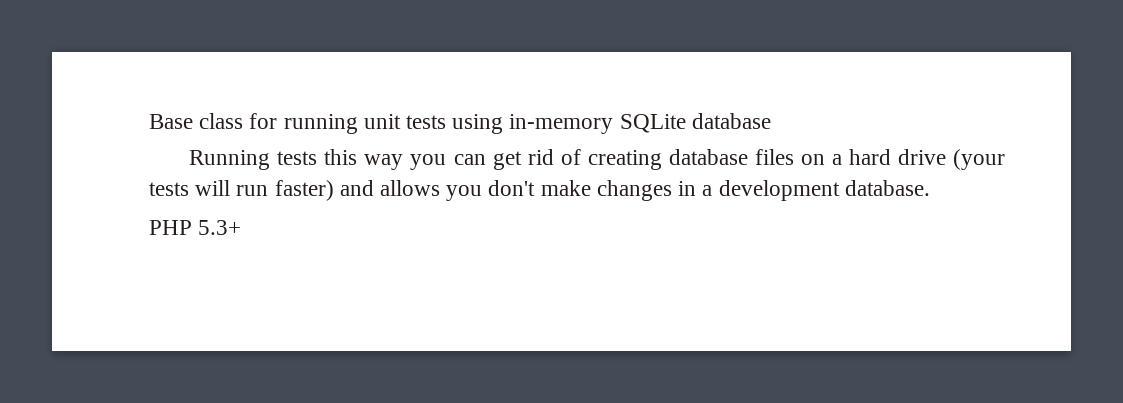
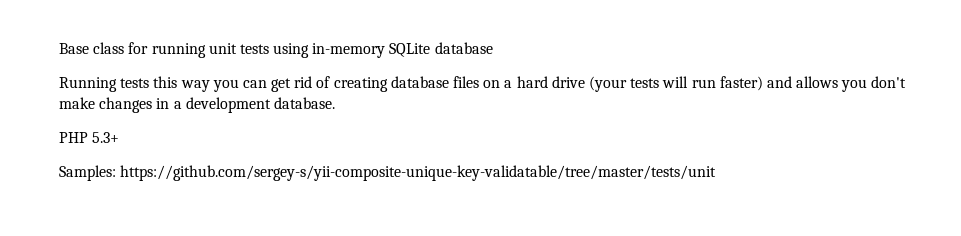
+ Samples: https://github.com/sergey-s/yii-composite-unique-key-validatable/tree/master/tests/unit

